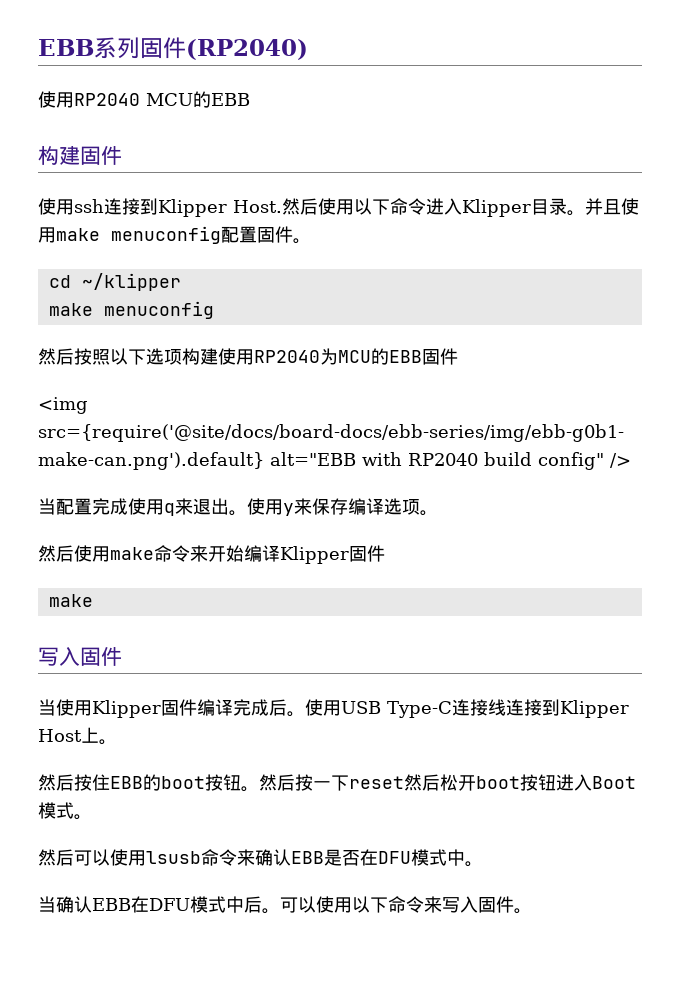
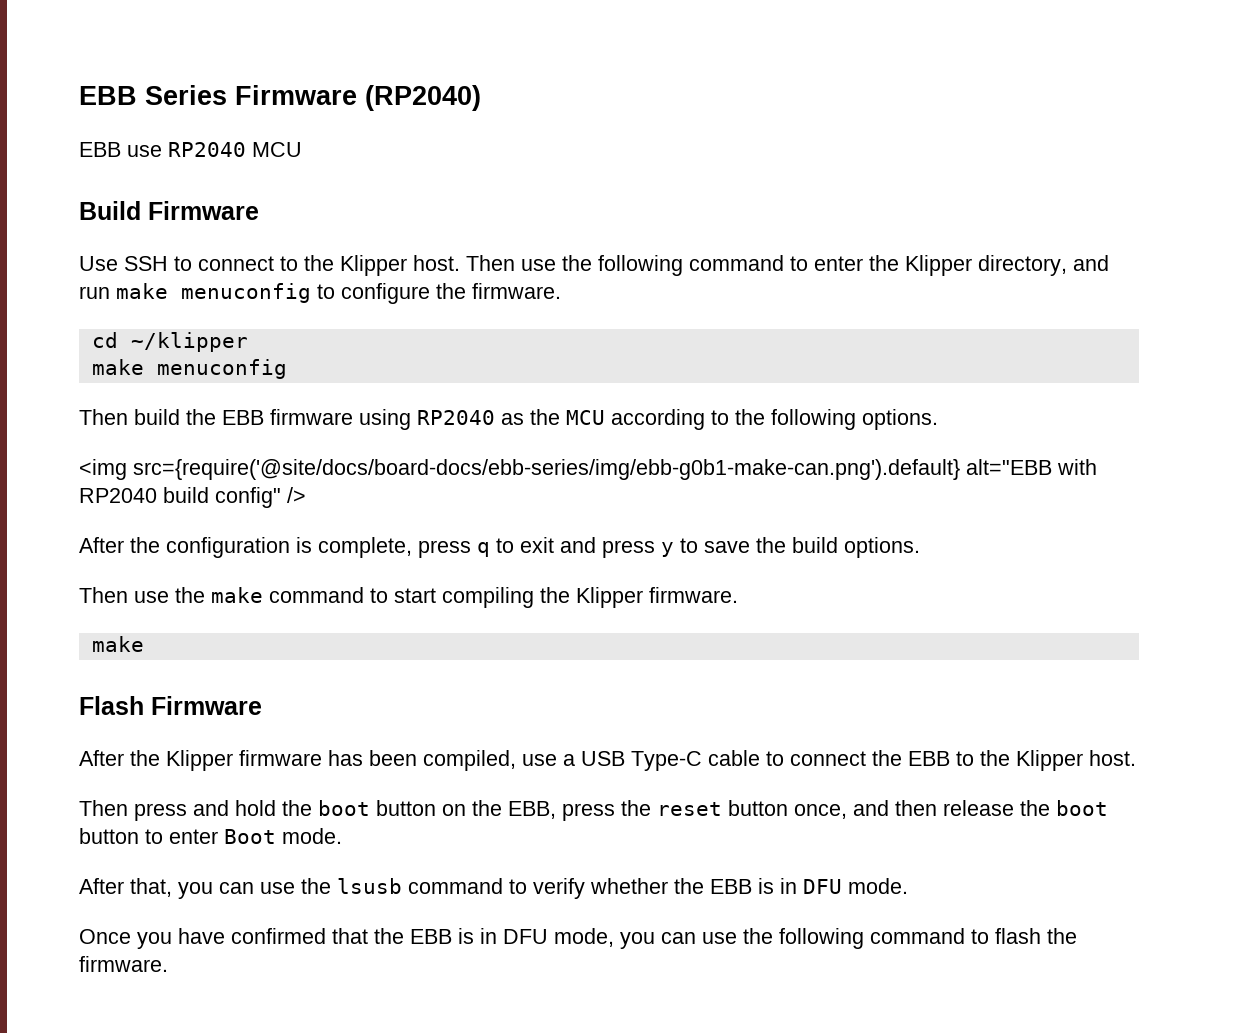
- EBB系列固件(RP2040)
+ EBB Series Firmware (RP2040)
- 使用RP2040 MCU的EBB
- 构建固件
- 使用ssh连接到Klipper Host.然后使用以下命令进入Klipper目录。并且使用make menuconfig配置固件。
+ EBB use RP2040 MCU
+ Build Firmware
+ Use SSH to connect to the Klipper host. Then use the following command to enter the Klipper directory, and run make menuconfig to configure the firmware.
  cd ~/klipper
  make menuconfig
- 然后按照以下选项构建使用RP2040为MCU的EBB固件
+ Then build the EBB firmware using RP2040 as the MCU according to the following options.
- 当配置完成使用q来退出。使用y来保存编译选项。
- 然后使用make命令来开始编译Klipper固件
+ After the configuration is complete, press q to exit and press y to save the build options.
+ Then use the make command to start compiling the Klipper firmware.
  make
- 写入固件
- 当使用Klipper固件编译完成后。使用USB Type-C连接线连接到Klipper Host上。
- 然后按住EBB的boot按钮。然后按一下reset然后松开boot按钮进入Boot模式。
- 然后可以使用lsusb命令来确认EBB是否在DFU模式中。
- 当确认EBB在DFU模式中后。可以使用以下命令来写入固件。
+ Flash Firmware
+ After the Klipper firmware has been compiled, use a USB Type-C cable to connect the EBB to the Klipper host.
+ Then press and hold the boot button on the EBB, press the reset button once, and then release the boot button to enter Boot mode.
+ After that, you can use the lsusb command to verify whether the EBB is in DFU mode.
+ Once you have confirmed that the EBB is in DFU mode, you can use the following command to flash the firmware.

